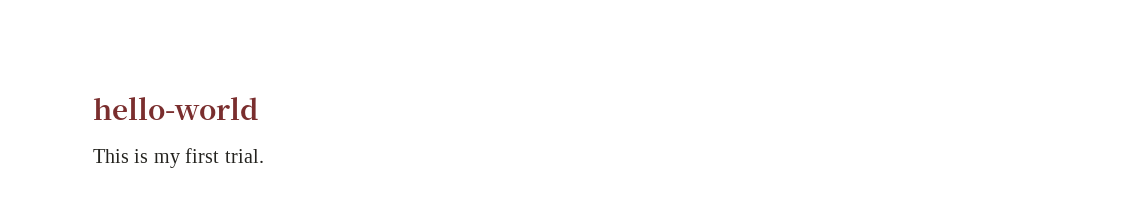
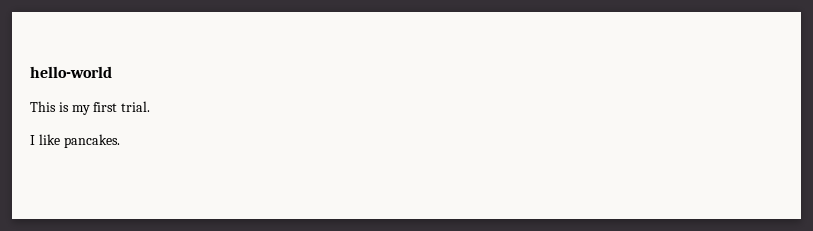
+ I like pancakes.

